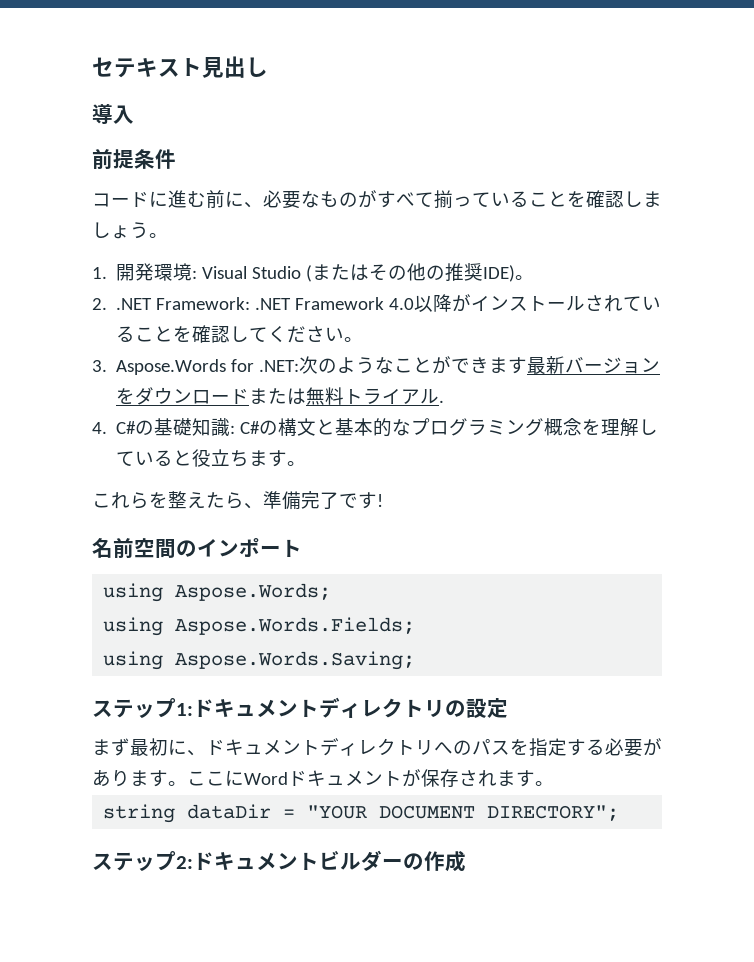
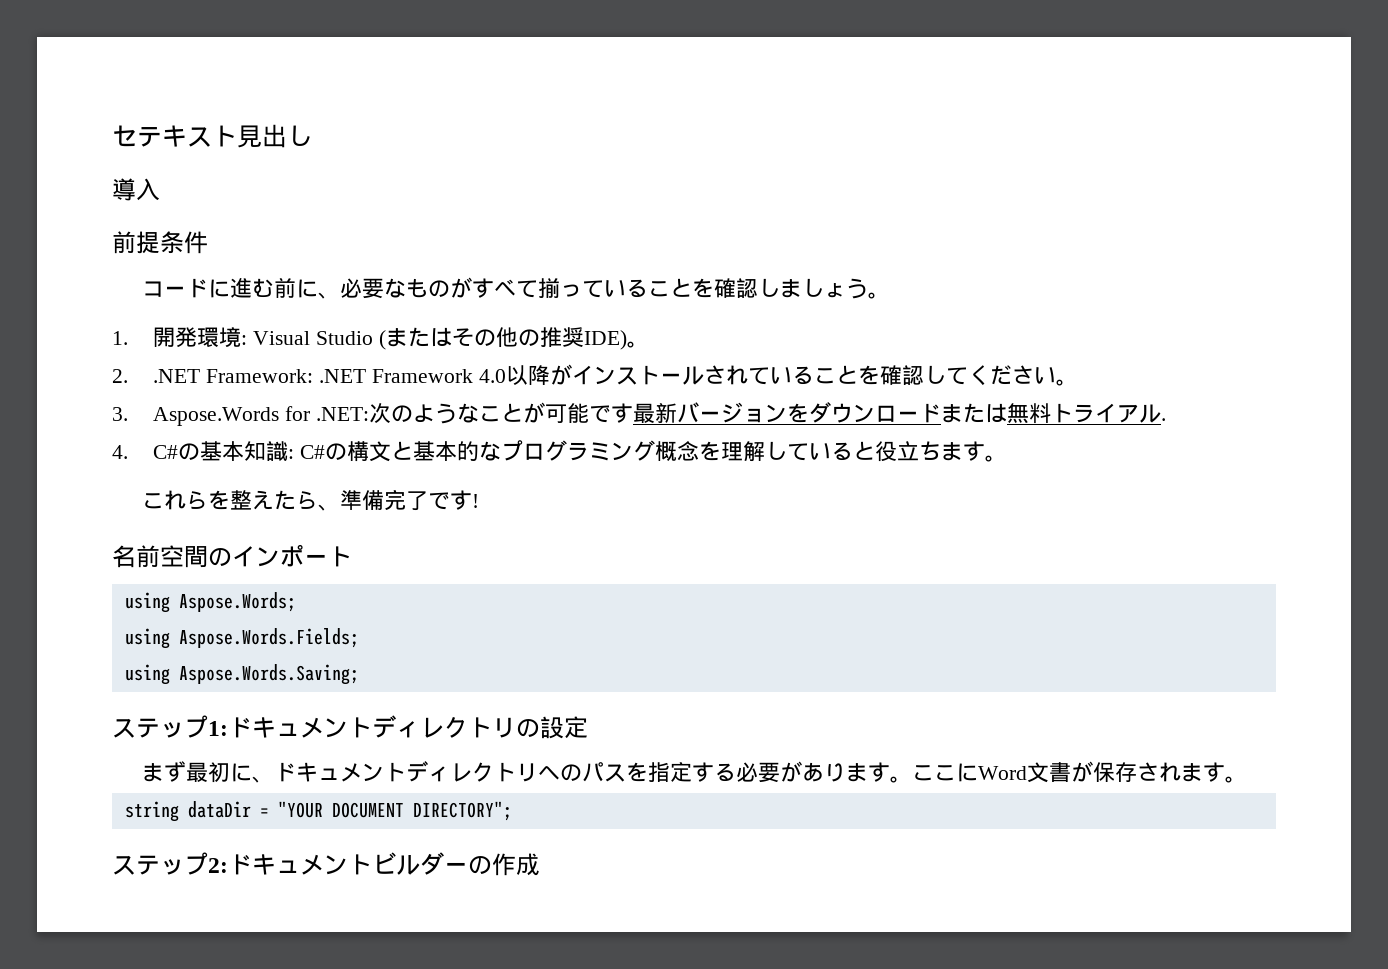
- 3. Aspose.Words for .NET:次のようなことができます最新バージョンをダウンロードまたは無料トライアル.
+ 3. Aspose.Words for .NET:次のようなことが可能です最新バージョンをダウンロードまたは無料トライアル.
- 4. C#の基礎知識: C#の構文と基本的なプログラミング概念を理解していると役立ちます。
+ 4. C#の基本知識: C#の構文と基本的なプログラミング概念を理解していると役立ちます。
- ここにWordドキュメントが保存されます。
+ ここにWord文書が保存されます。

